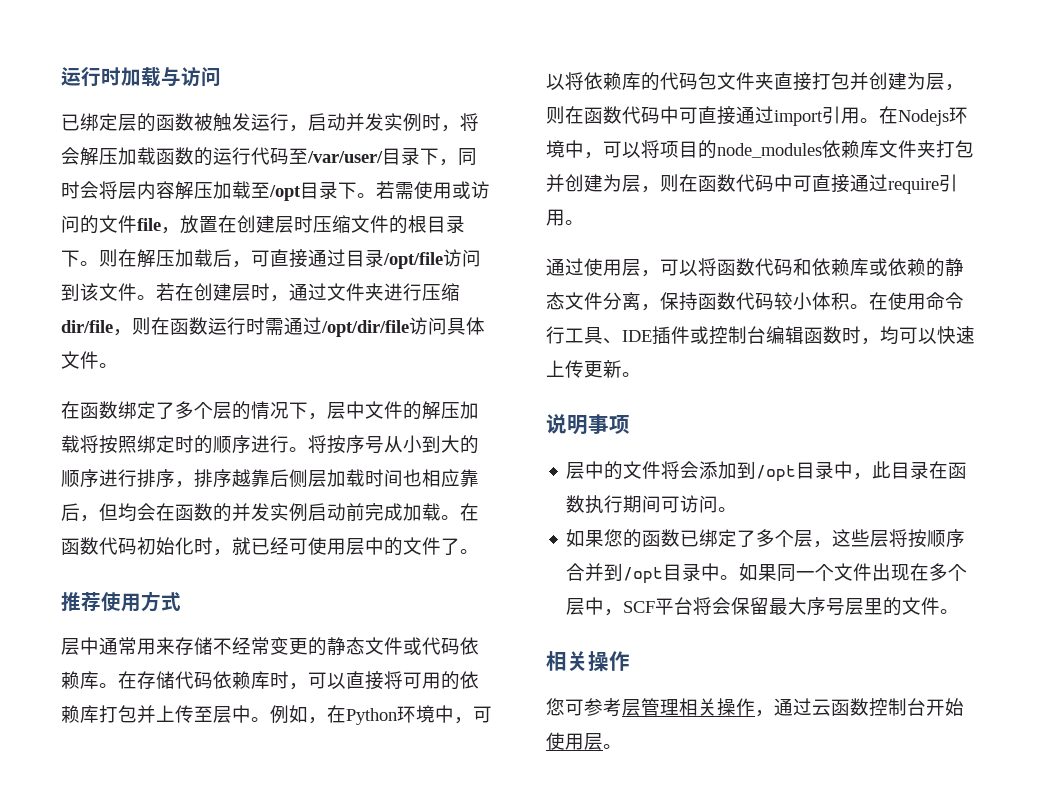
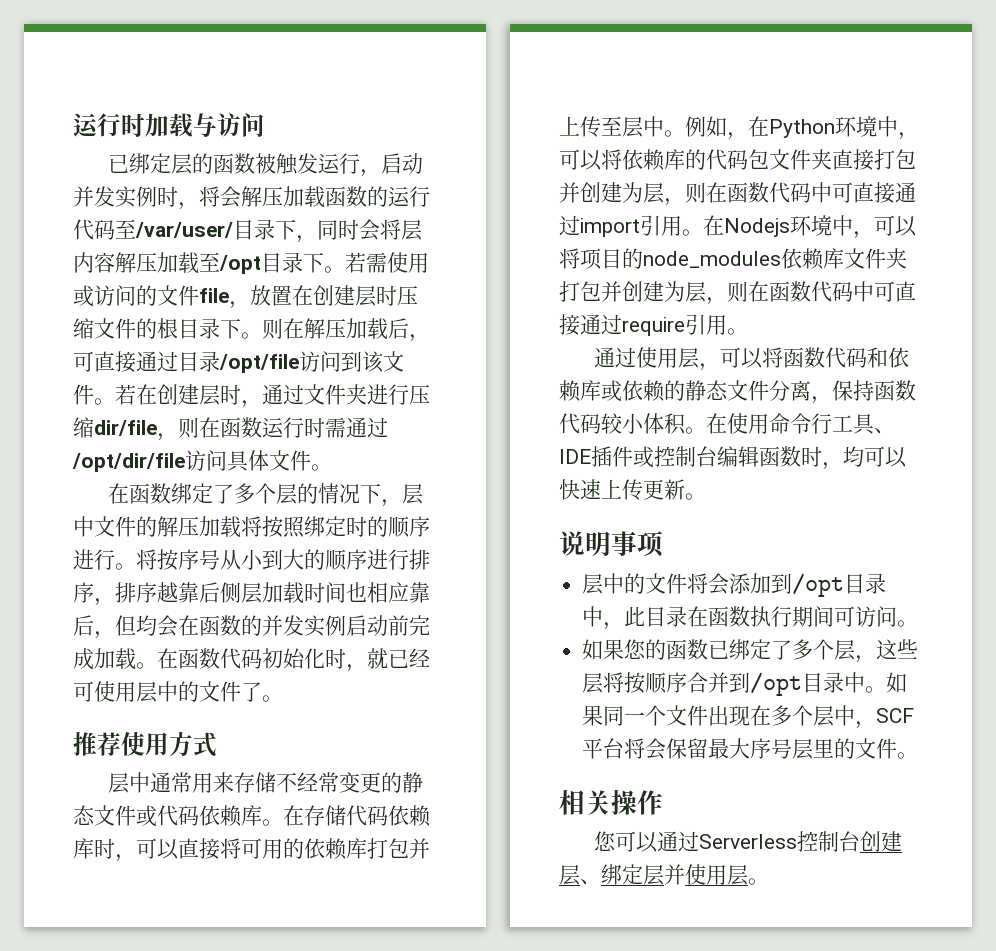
- 您可参考层管理相关操作，通过云函数控制台开始使用层。
+ 您可以通过Serverless控制台创建层、绑定层并使用层。

